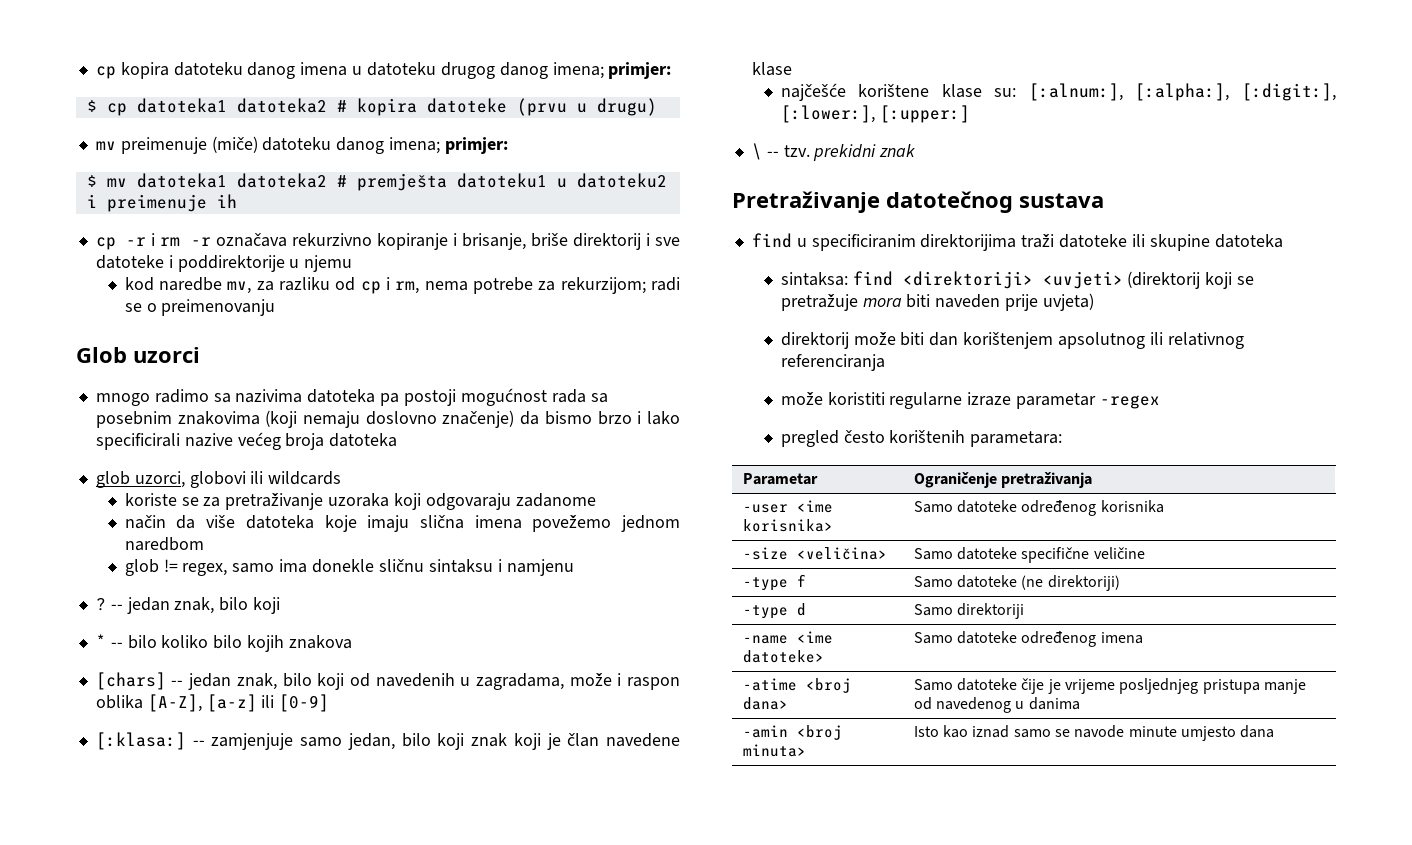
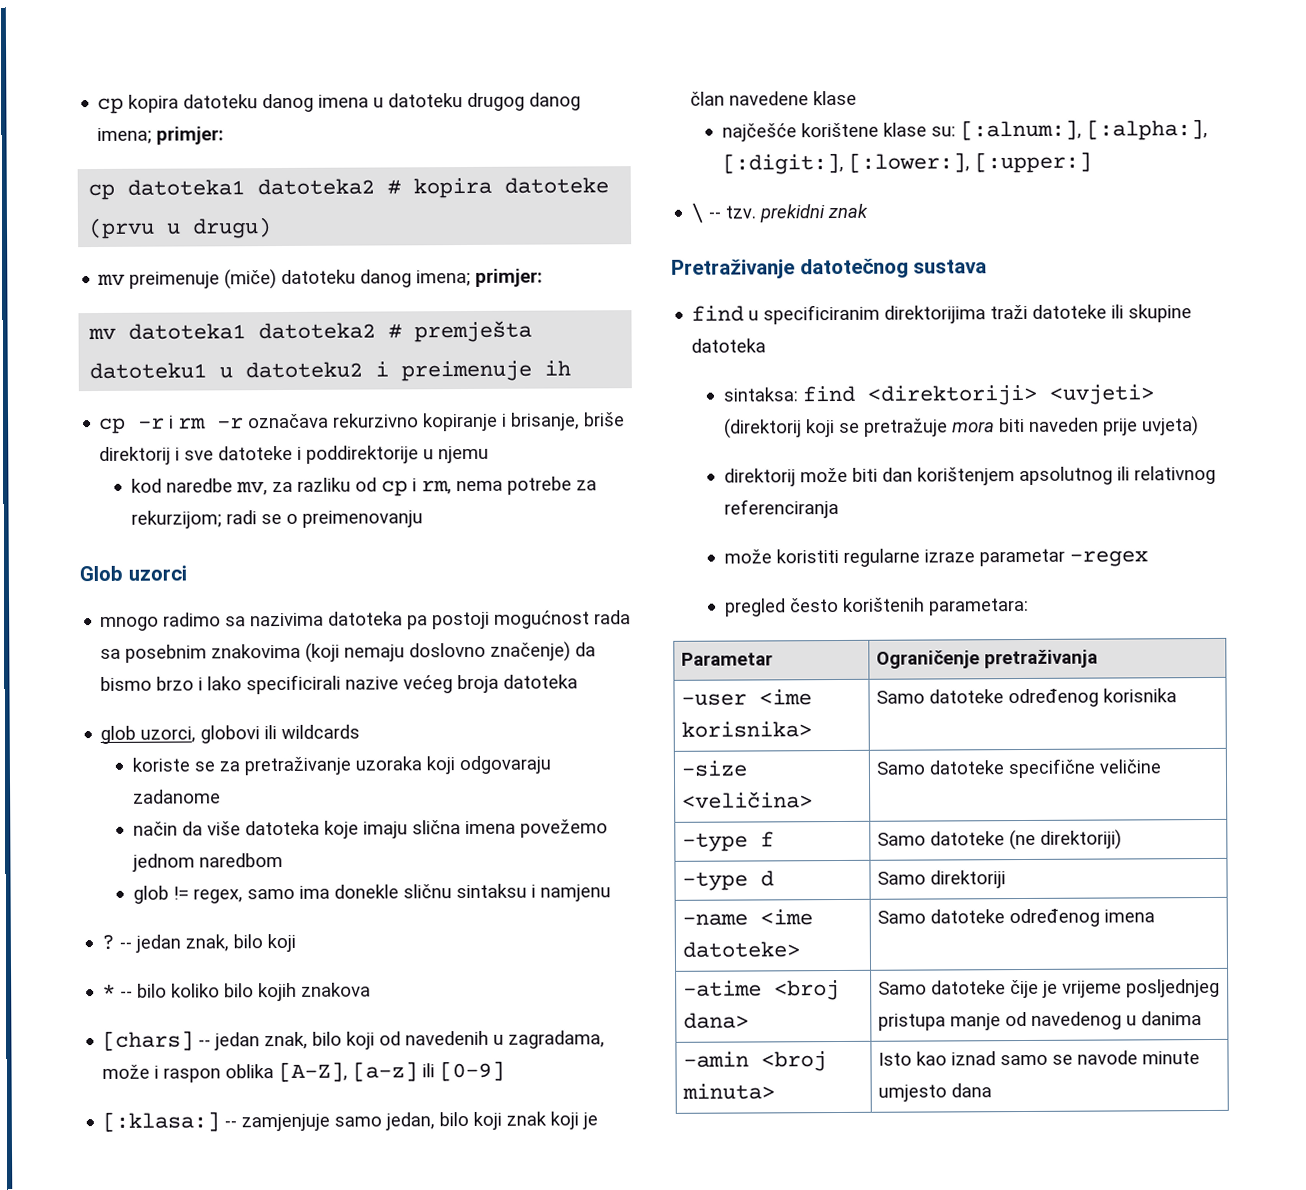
- $ cp datoteka1 datoteka2 # kopira datoteke (prvu u drugu)
+ cp datoteka1 datoteka2 # kopira datoteke (prvu u drugu)
- $ mv datoteka1 datoteka2 # premješta datoteku1 u datoteku2 i preimenuje ih
+ mv datoteka1 datoteka2 # premješta datoteku1 u datoteku2 i preimenuje ih

